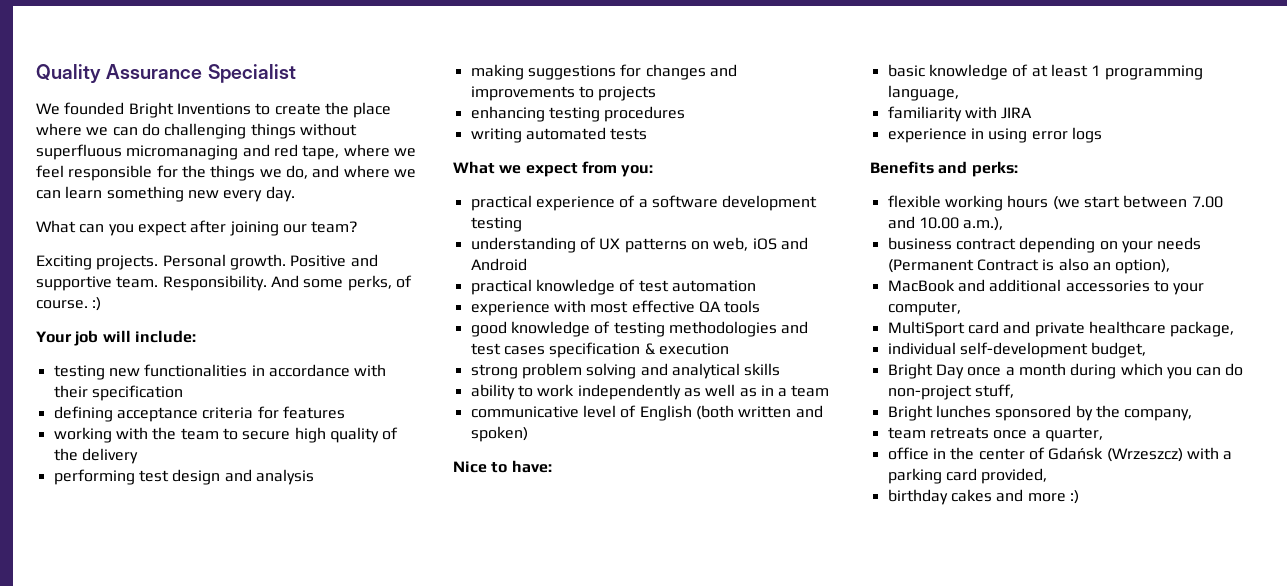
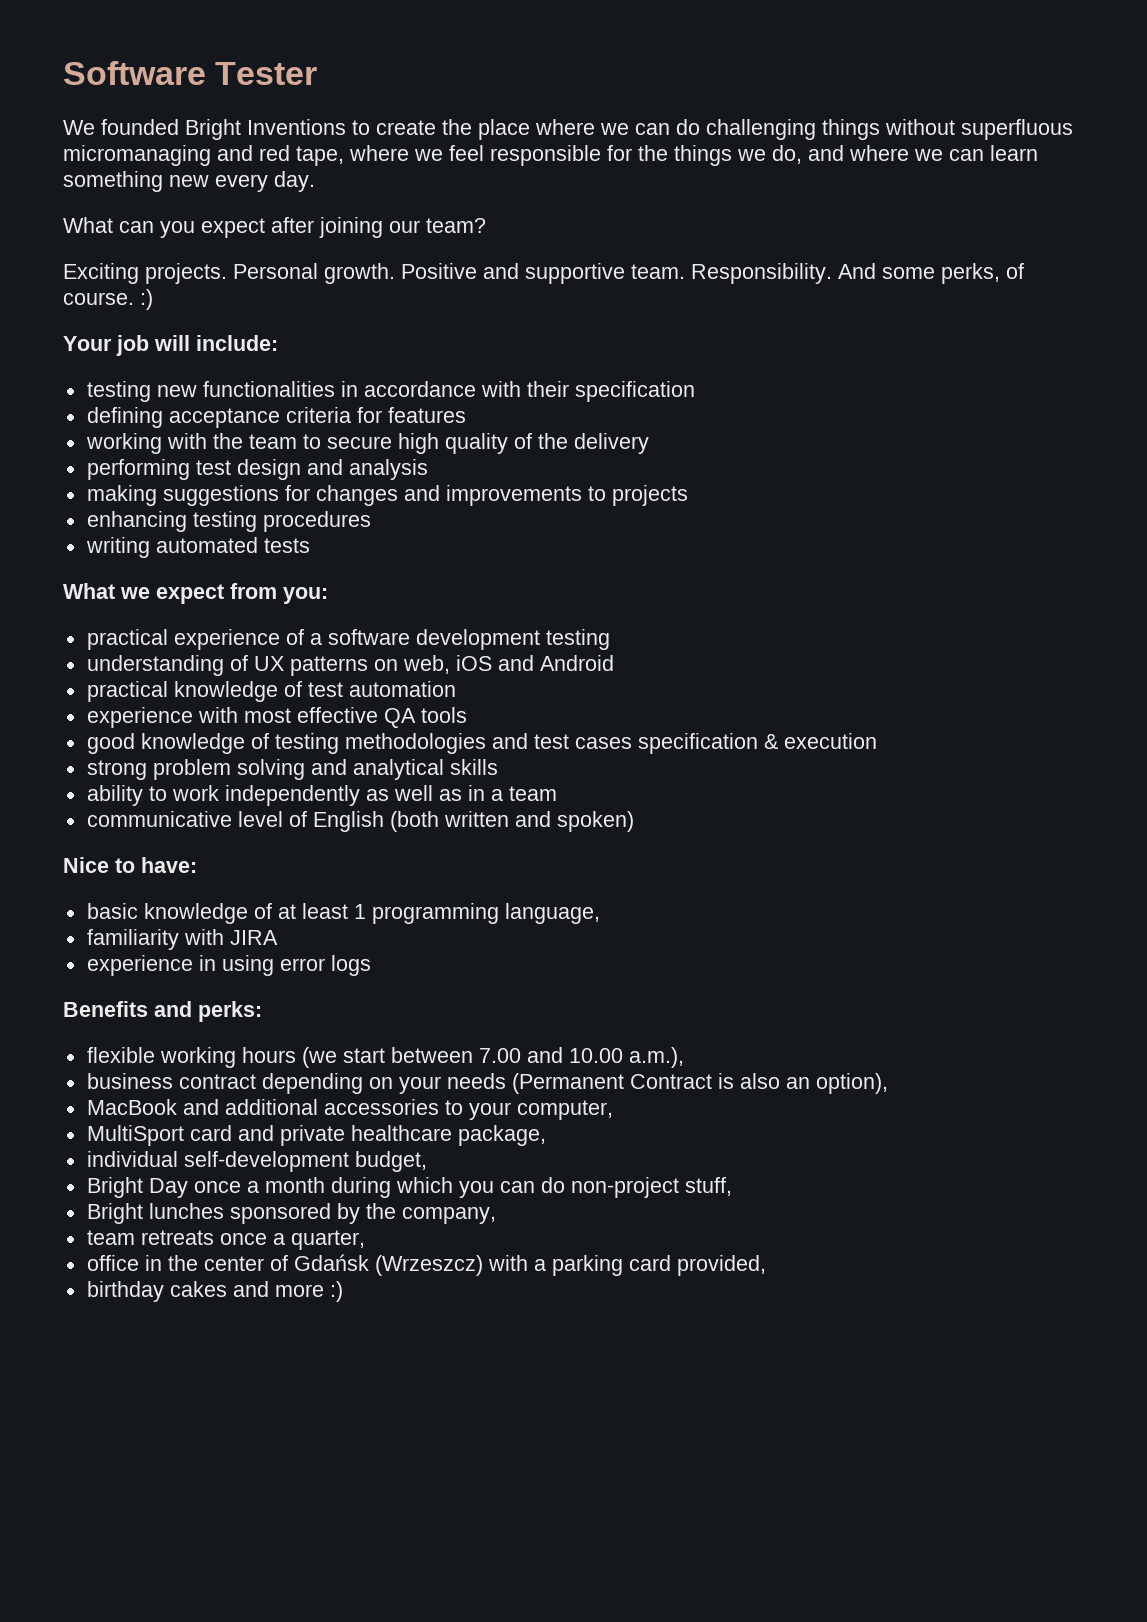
- Quality Assurance Specialist
+ Software Tester

